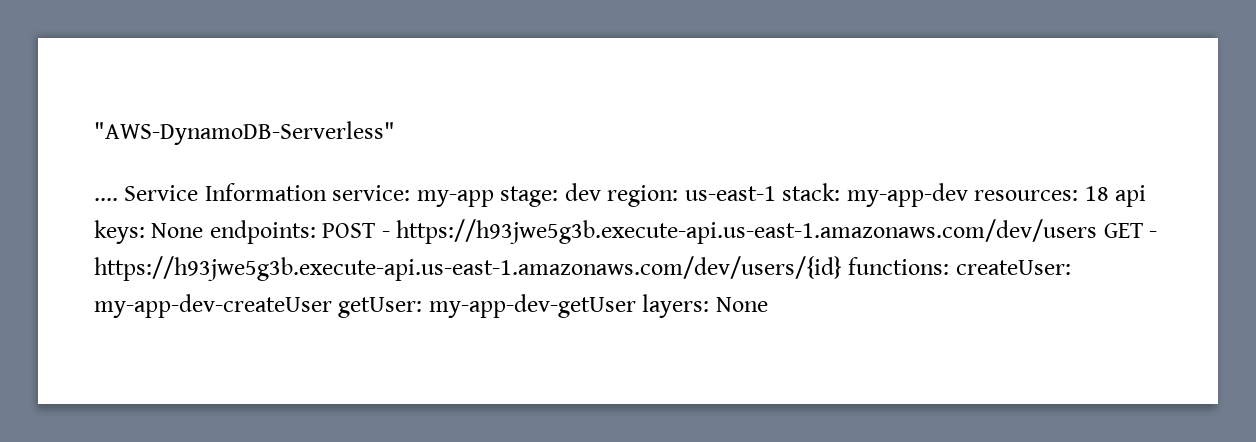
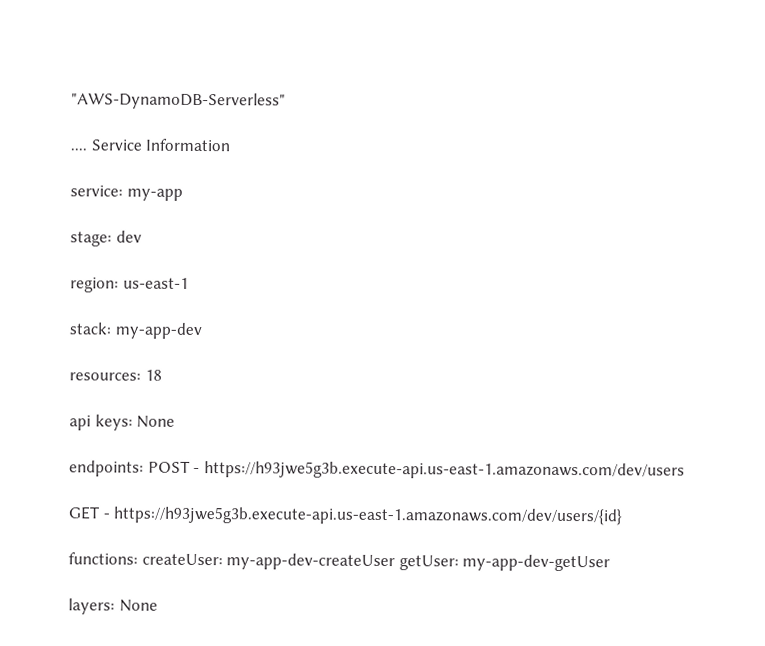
- Service Information service: my-app stage: dev region: us-east-1 stack: my-app-dev resources: 18 api keys: None endpoints: POST - https://h93jwe5g3b.execute-api.us-east-1.amazonaws.com/dev/users GET - https://h93jwe5g3b.execute-api.us-east-1.amazonaws.com/dev/users/{id} functions: createUser: my-app-dev-createUser getUser: my-app-dev-getUser layers: None
+ Service Information
+ service: my-app
+ stage: dev
+ region: us-east-1
+ stack: my-app-dev
+ resources: 18
+ api keys: None
+ endpoints: POST - https://h93jwe5g3b.execute-api.us-east-1.amazonaws.com/dev/users
+ GET - https://h93jwe5g3b.execute-api.us-east-1.amazonaws.com/dev/users/{id}
+ functions: createUser: my-app-dev-createUser getUser: my-app-dev-getUser
+ layers: None

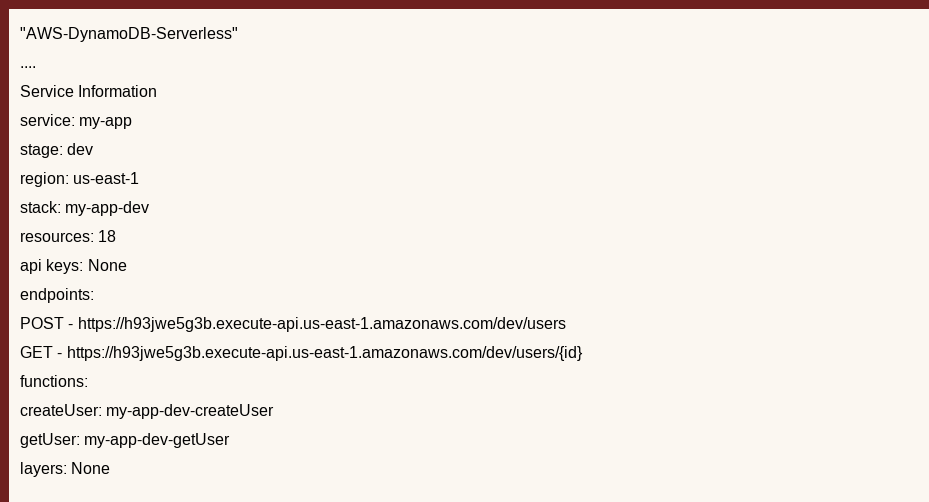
- .... Service Information
+ ....
+ Service Information
- endpoints: POST - https://h93jwe5g3b.execute-api.us-east-1.amazonaws.com/dev/users
+ endpoints:
+ POST - https://h93jwe5g3b.execute-api.us-east-1.amazonaws.com/dev/users
- functions: createUser: my-app-dev-createUser getUser: my-app-dev-getUser
+ functions:
+ createUser: my-app-dev-createUser
+ getUser: my-app-dev-getUser

